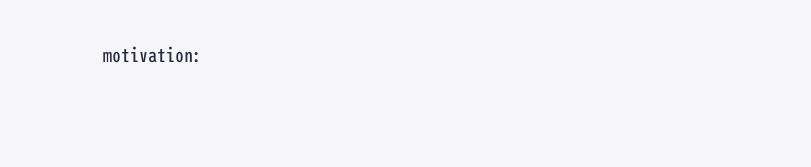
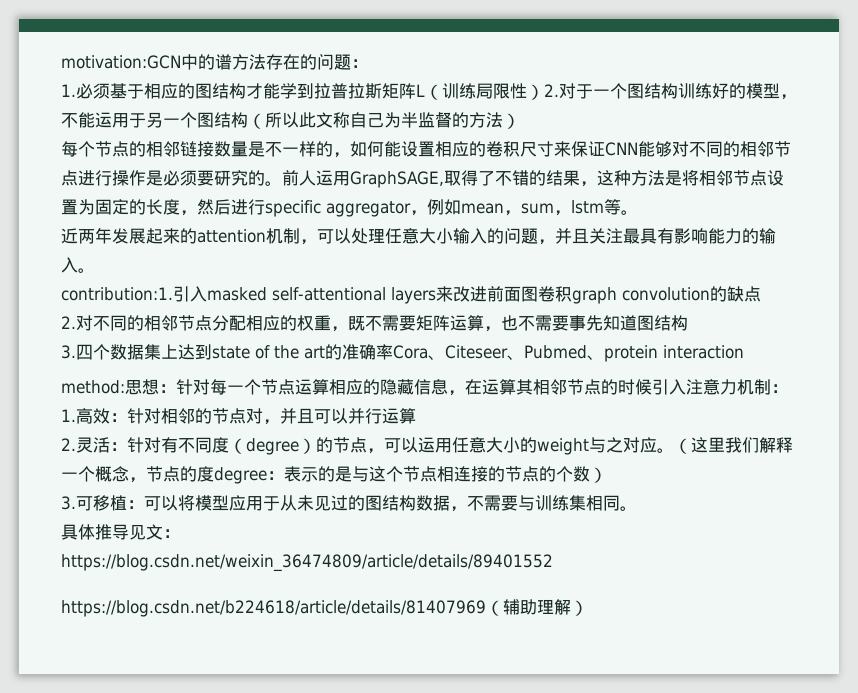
- motivation:
+ motivation:GCN中的谱方法存在的问题：
+ 1.必须基于相应的图结构才能学到拉普拉斯矩阵L（训练局限性）2.对于一个图结构训练好的模型，不能运用于另一个图结构（所以此文称自己为半监督的方法）
+ 每个节点的相邻链接数量是不一样的，如何能设置相应的卷积尺寸来保证CNN能够对不同的相邻节点进行操作是必须要研究的。前人运用GraphSAGE,取得了不错的结果，这种方法是将相邻节点设置为固定的长度，然后进行specific aggregator，例如mean，sum，lstm等。
+ 近两年发展起来的attention机制，可以处理任意大小输入的问题，并且关注最具有影响能力的输入。
+ contribution:1.引入masked self-attentional layers来改进前面图卷积graph convolution的缺点
+ 2.对不同的相邻节点分配相应的权重，既不需要矩阵运算，也不需要事先知道图结构
+ 3.四个数据集上达到state of the art的准确率Cora、Citeseer、Pubmed、protein interaction
+ method:思想：针对每一个节点运算相应的隐藏信息，在运算其相邻节点的时候引入注意力机制：1.高效：针对相邻的节点对，并且可以并行运算
+ 2.灵活：针对有不同度（degree）的节点，可以运用任意大小的weight与之对应。（这里我们解释一个概念，节点的度degree：表示的是与这个节点相连接的节点的个数）
+ 3.可移植：可以将模型应用于从未见过的图结构数据，不需要与训练集相同。
+ 具体推导见文：
+ https://blog.csdn.net/weixin_36474809/article/details/89401552
+ https://blog.csdn.net/b224618/article/details/81407969（辅助理解）

